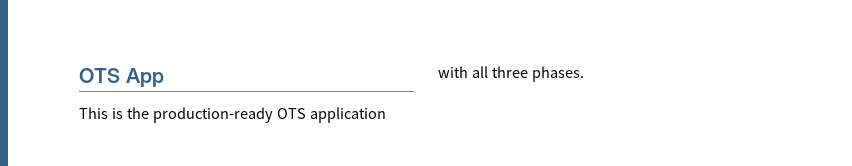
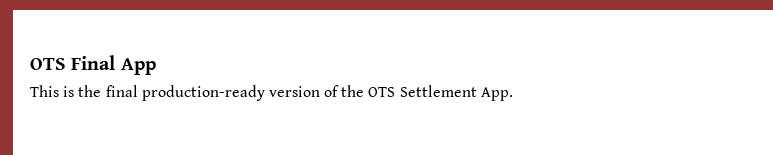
- OTS App
+ OTS Final App
- This is the production-ready OTS application with all three phases.
+ This is the final production-ready version of the OTS Settlement App.

